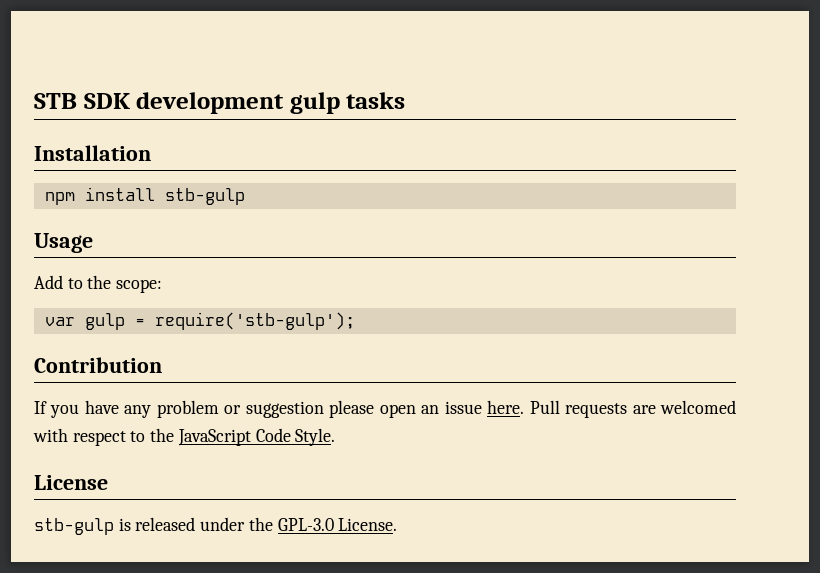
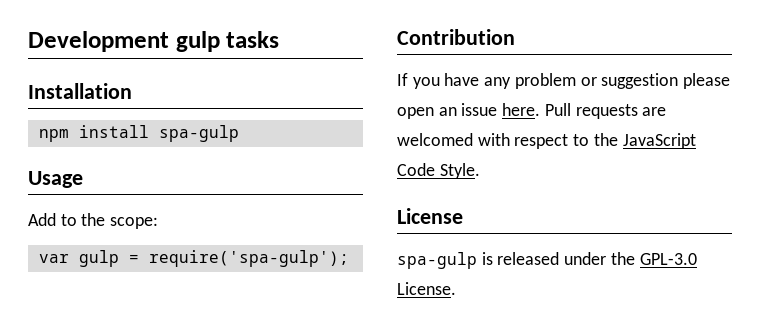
- STB SDK development gulp tasks
+ Development gulp tasks
- npm install stb-gulp
+ npm install spa-gulp
- var gulp = require('stb-gulp');
+ var gulp = require('spa-gulp');
- stb-gulp is released under the GPL-3.0 License.
+ spa-gulp is released under the GPL-3.0 License.

